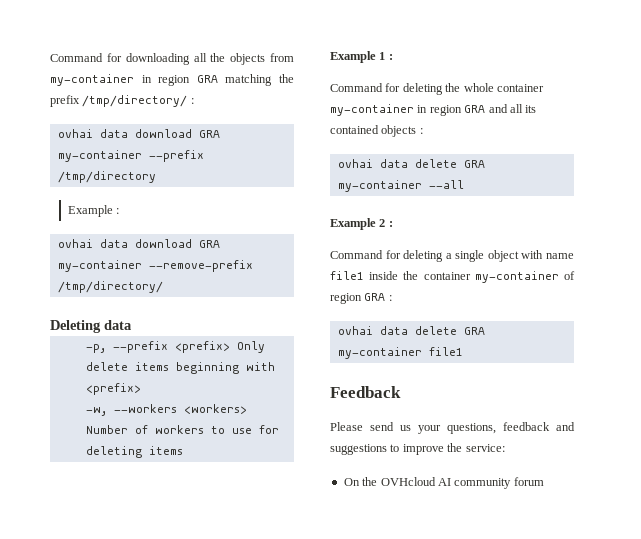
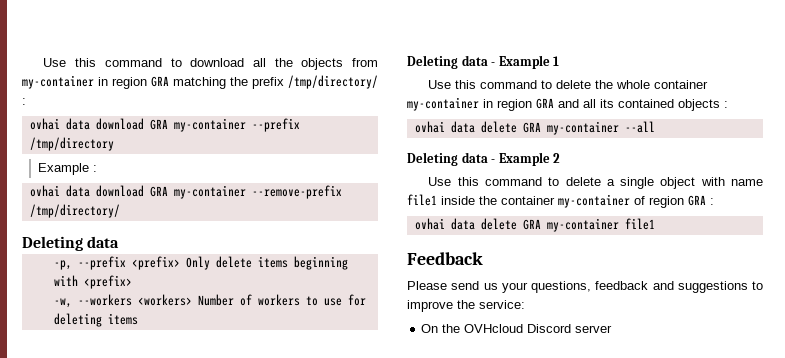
- Command for downloading all the objects from my-container in region GRA matching the prefix /tmp/directory/ :
+ Use this command to download all the objects from my-container in region GRA matching the prefix /tmp/directory/ :
- Example 1 :
- Command for deleting the whole container my-container in region GRA and all its contained objects :
+ Deleting data - Example 1
+ Use this command to delete the whole container my-container in region GRA and all its contained objects :
- Example 2 :
- Command for deleting a single object with name file1 inside the container my-container of region GRA :
+ Deleting data - Example 2
+ Use this command to delete a single object with name file1 inside the container my-container of region GRA :
- On the OVHcloud AI community forum
+ On the OVHcloud Discord server

